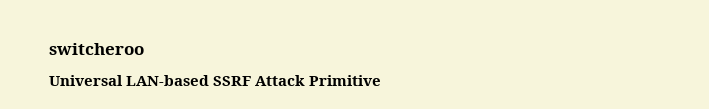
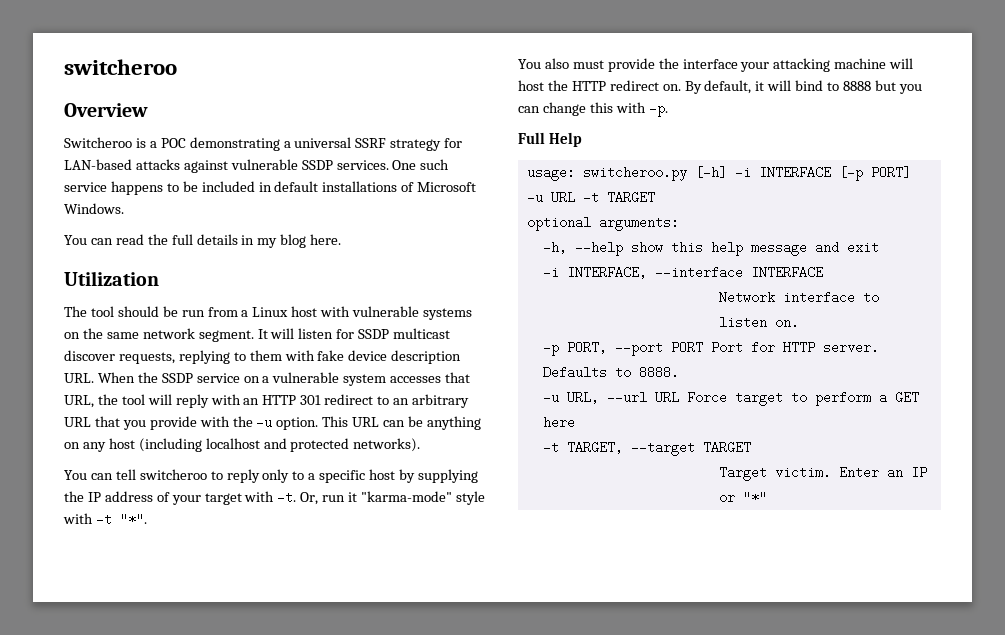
- Universal LAN-based SSRF Attack Primitive
+ Overview
+ Switcheroo is a POC demonstrating a universal SSRF strategy for LAN-based attacks against vulnerable SSDP services. One such service happens to be included in default installations of Microsoft Windows.
+ You can read the full details in my blog here.
+ Utilization
+ The tool should be run from a Linux host with vulnerable systems on the same network segment. It will listen for SSDP multicast discover requests, replying to them with fake device description URL. When the SSDP service on a vulnerable system accesses that URL, the tool will reply with an HTTP 301 redirect to an arbitrary URL that you provide with the -u option. This URL can be anything on any host (including localhost and protected networks).
+ You can tell switcheroo to reply only to a specific host by supplying the IP address of your target with -t. Or, run it "karma-mode" style with -t "*".
+ You also must provide the interface your attacking machine will host the HTTP redirect on. By default, it will bind to 8888 but you can change this with -p.
+ Full Help
+ usage: switcheroo.py [-h] -i INTERFACE [-p PORT] -u URL -t TARGET
+ optional arguments:
+ -h, --help show this help message and exit
+ -i INTERFACE, --interface INTERFACE
+ Network interface to listen on.
+ -p PORT, --port PORT Port for HTTP server. Defaults to 8888.
+ -u URL, --url URL Force target to perform a GET here
+ -t TARGET, --target TARGET
+ Target victim. Enter an IP or "*"

